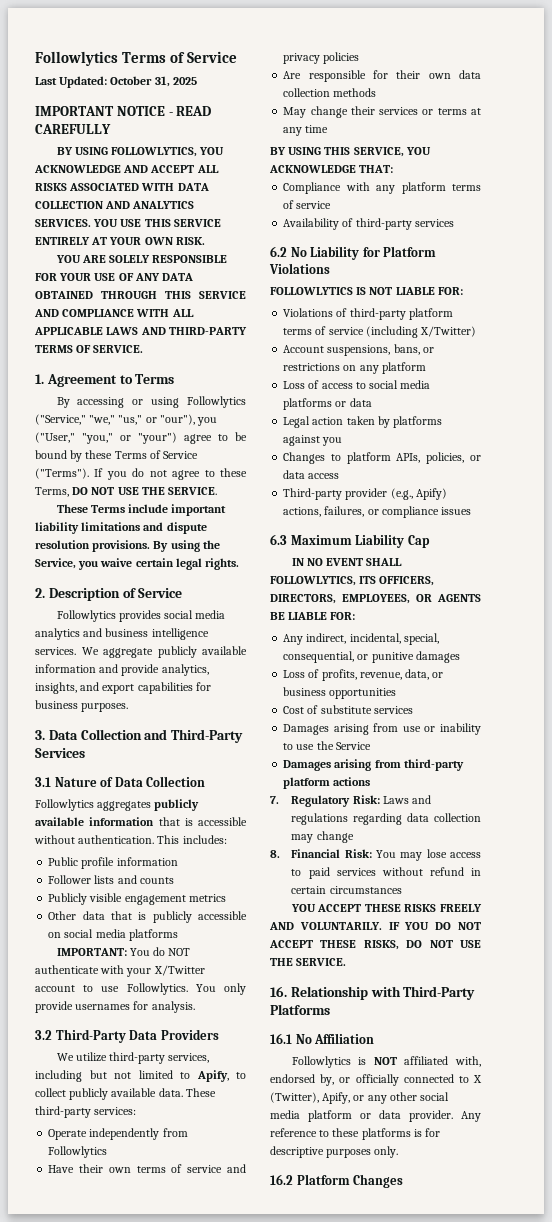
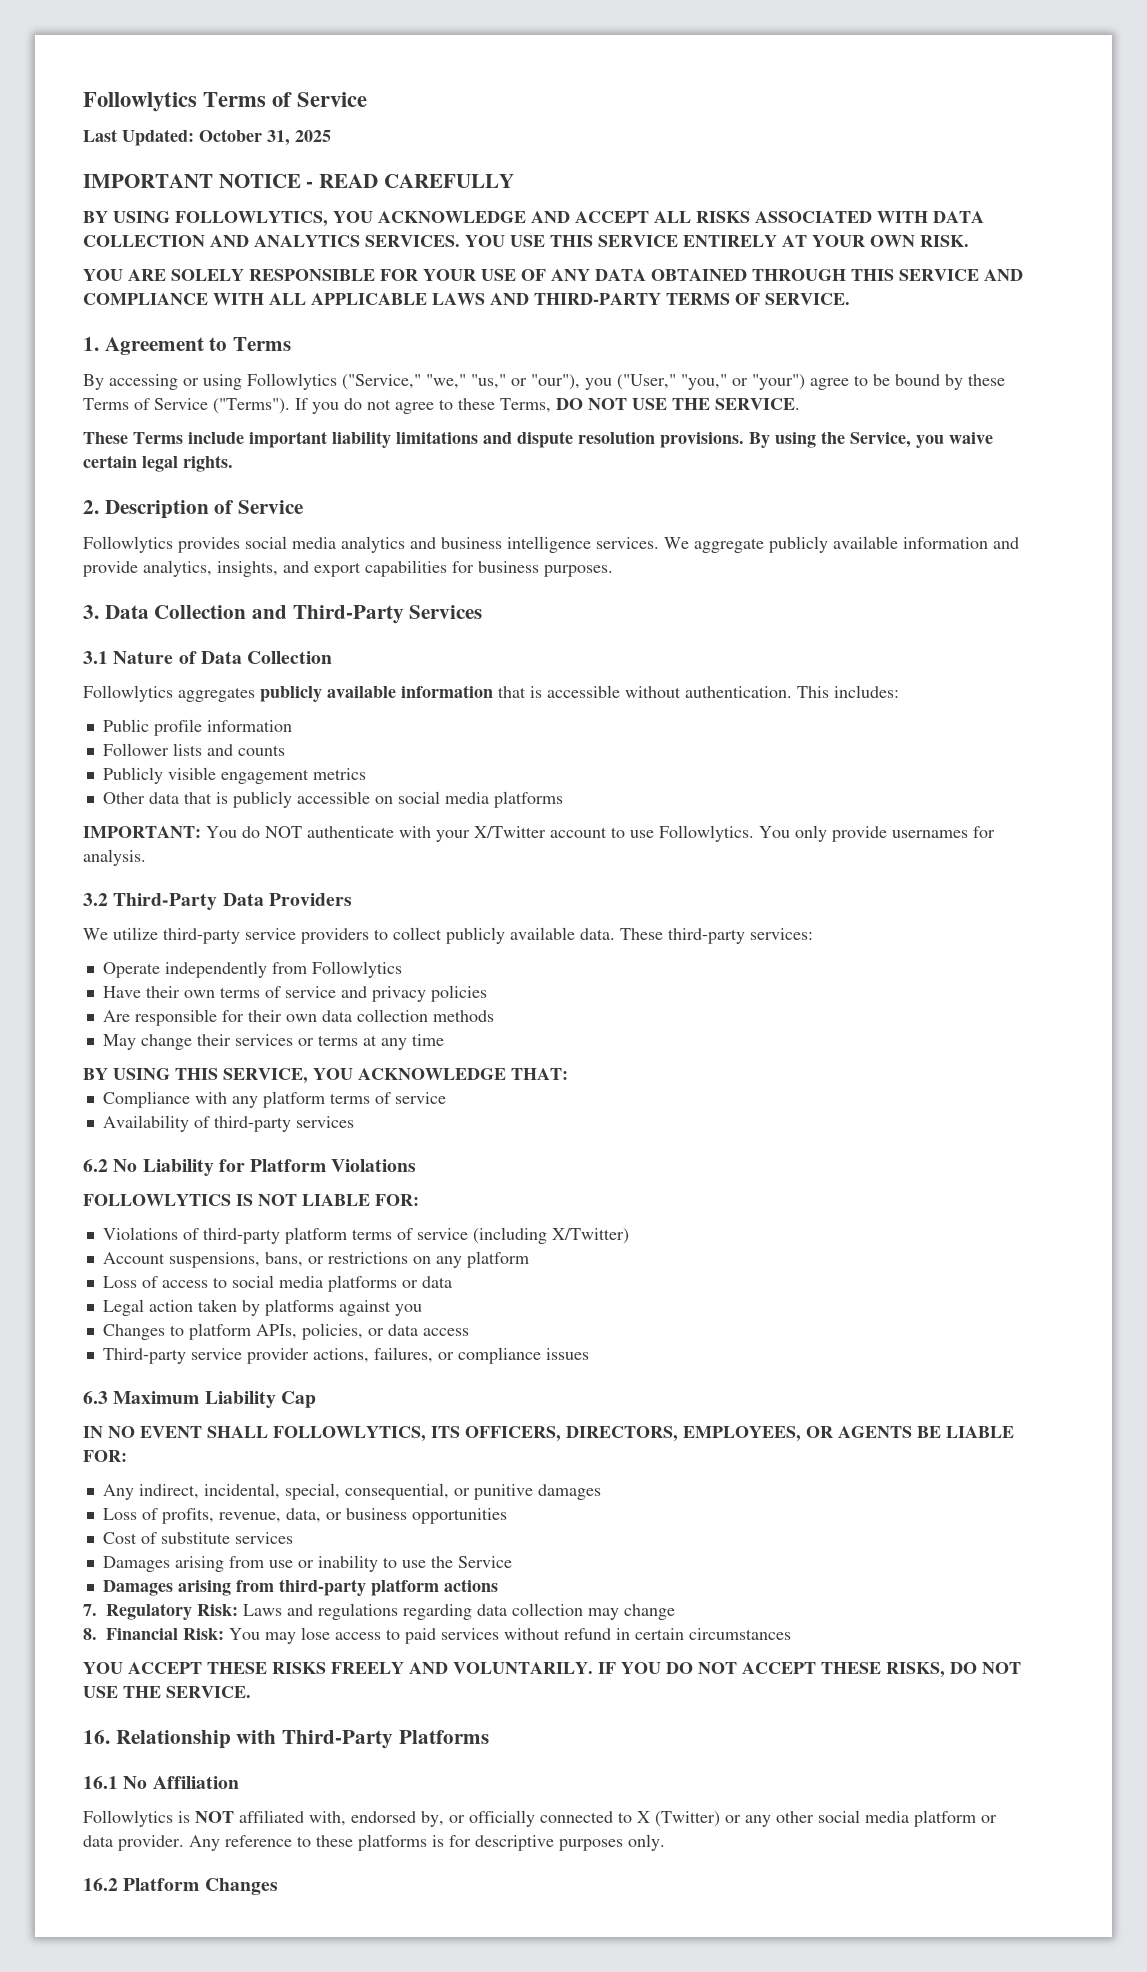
- We utilize third-party services, including but not limited to Apify, to collect publicly available data.
+ We utilize third-party service providers to collect publicly available data.
- Third-party provider (e.g., Apify) actions, failures, or compliance issues
+ Third-party service provider actions, failures, or compliance issues
- Followlytics is NOT affiliated with, endorsed by, or officially connected to X (Twitter), Apify, or any other social media platform or data provider.
+ Followlytics is NOT affiliated with, endorsed by, or officially connected to X (Twitter) or any other social media platform or data provider.

